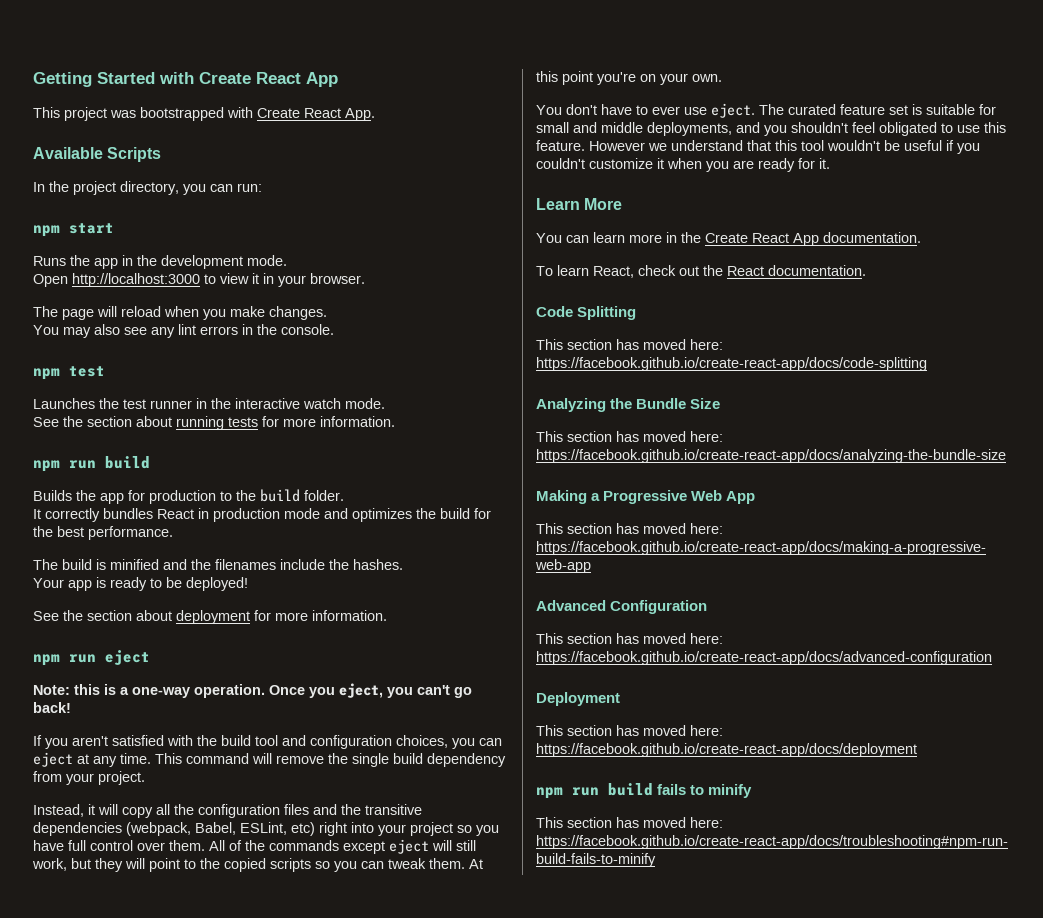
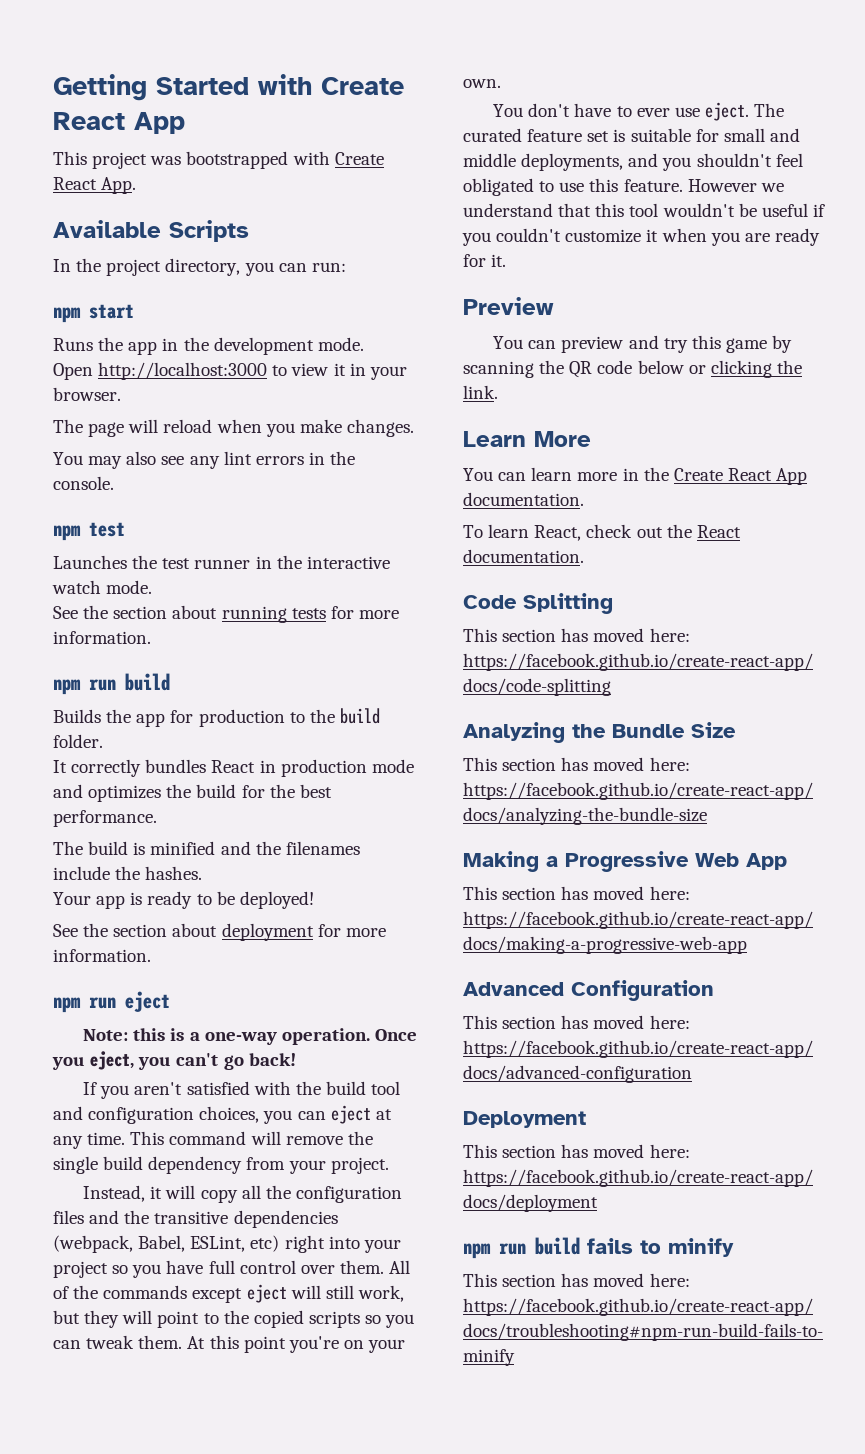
+ Preview
+ You can preview and try this game by scanning the QR code below or clicking the link.

